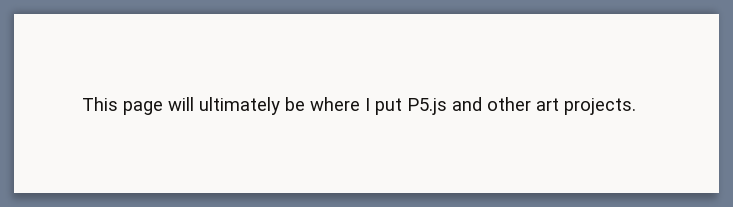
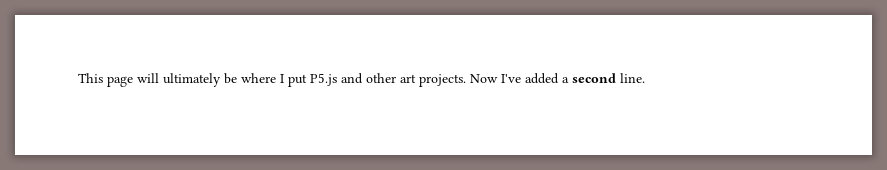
+ Now I've added a second line.

